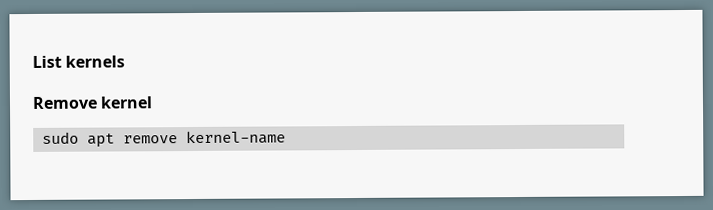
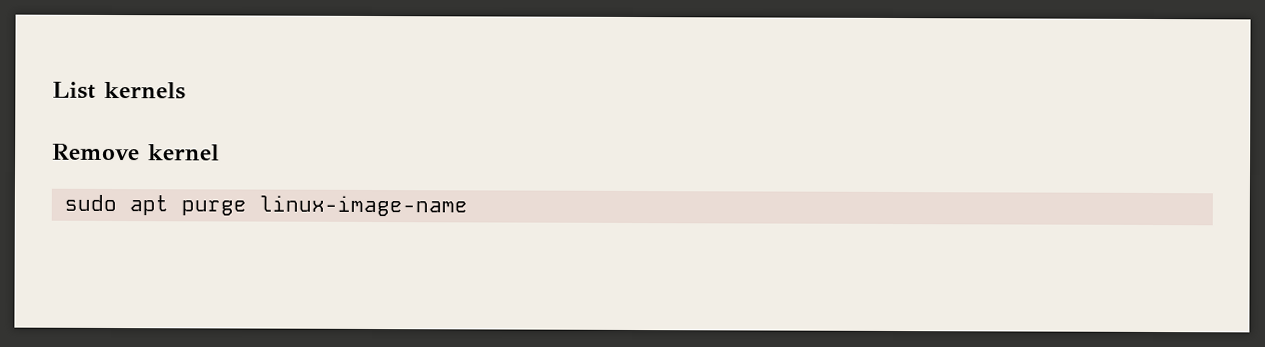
- sudo apt remove kernel-name
+ sudo apt purge linux-image-name

